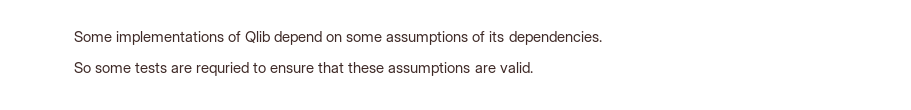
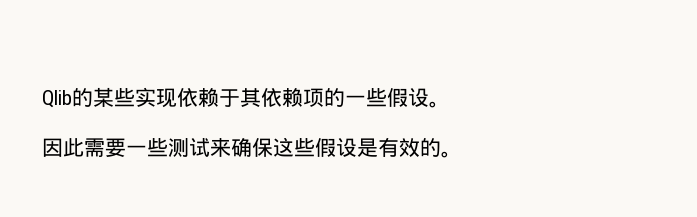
- Some implementations of Qlib depend on some assumptions of its dependencies.
- So some tests are requried to ensure that these assumptions are valid.
+ Qlib的某些实现依赖于其依赖项的一些假设。
+ 因此需要一些测试来确保这些假设是有效的。

